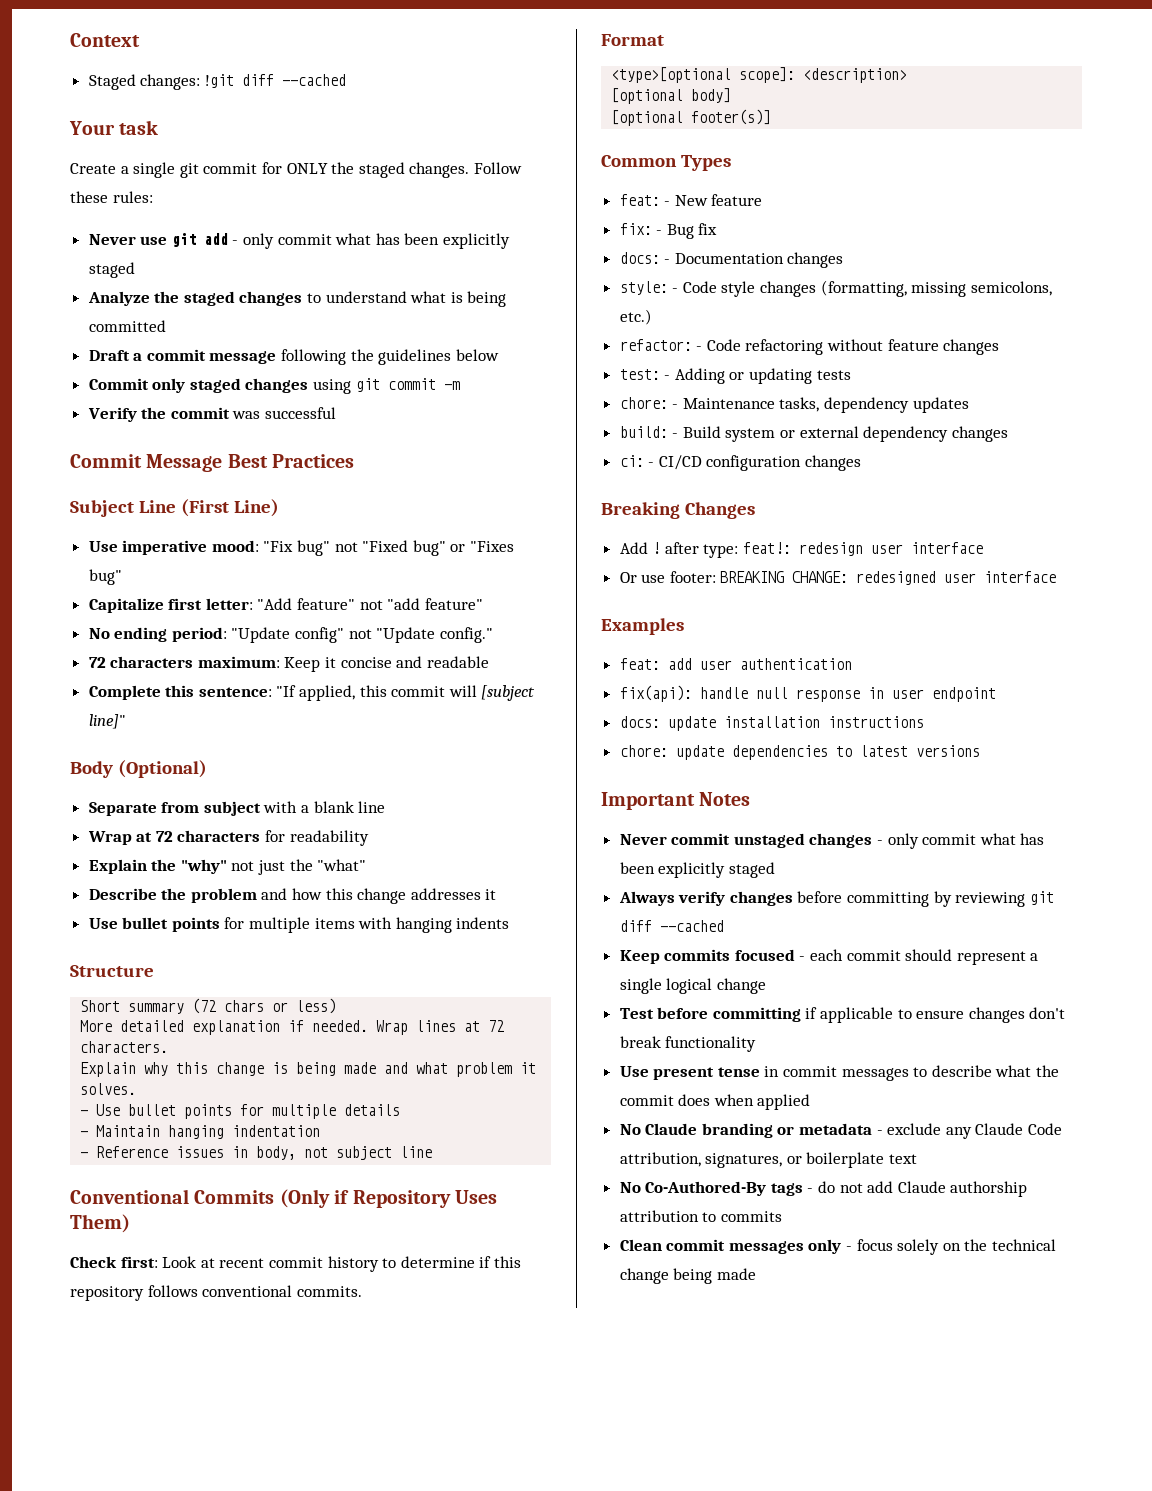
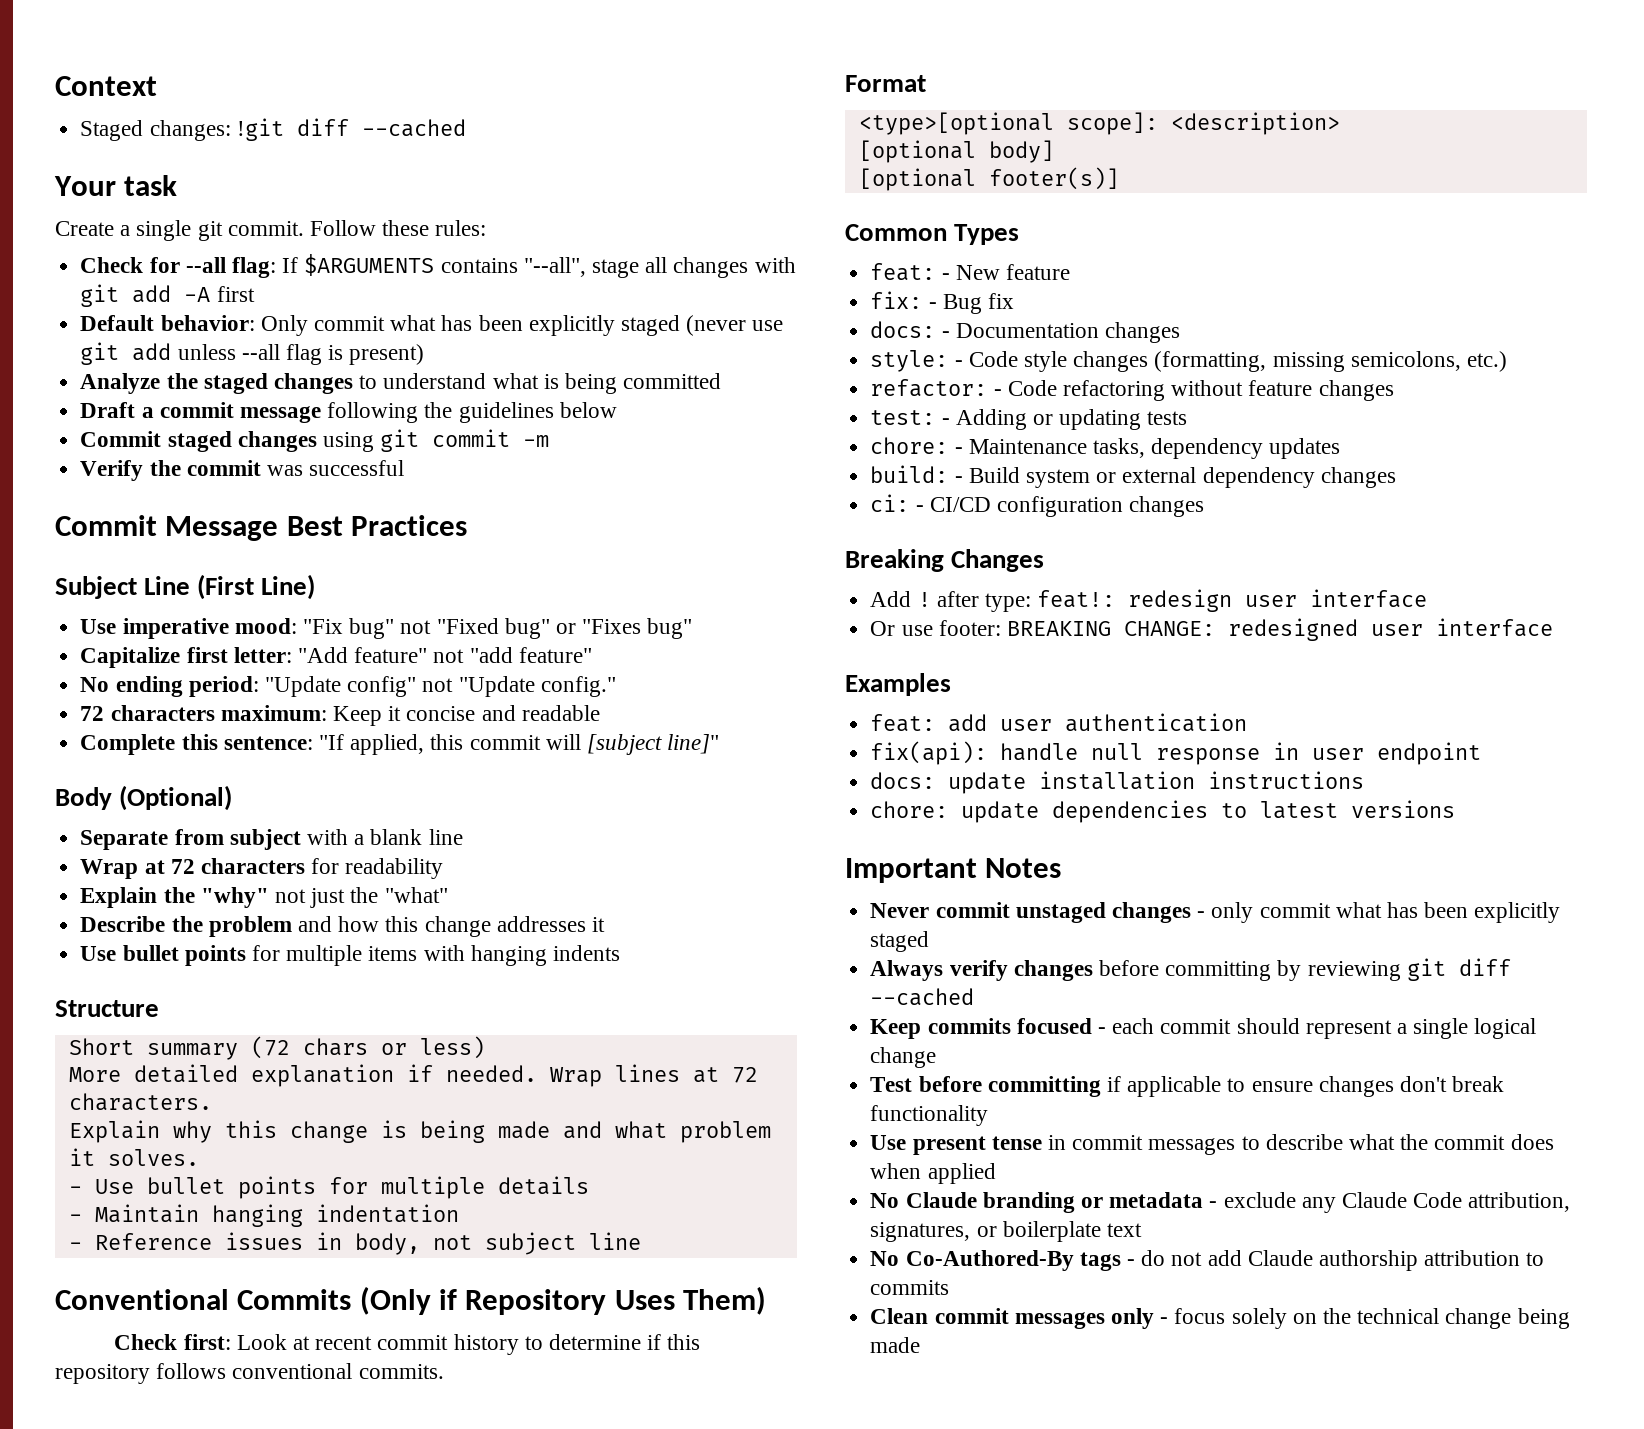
- Create a single git commit for ONLY the staged changes. Follow these rules:
- Never use git add - only commit what has been explicitly staged
+ Create a single git commit. Follow these rules:
+ Check for --all flag: If $ARGUMENTS contains "--all", stage all changes with git add -A first
+ Default behavior: Only commit what has been explicitly staged (never use git add unless --all flag is present)
- Commit only staged changes using git commit -m
+ Commit staged changes using git commit -m

